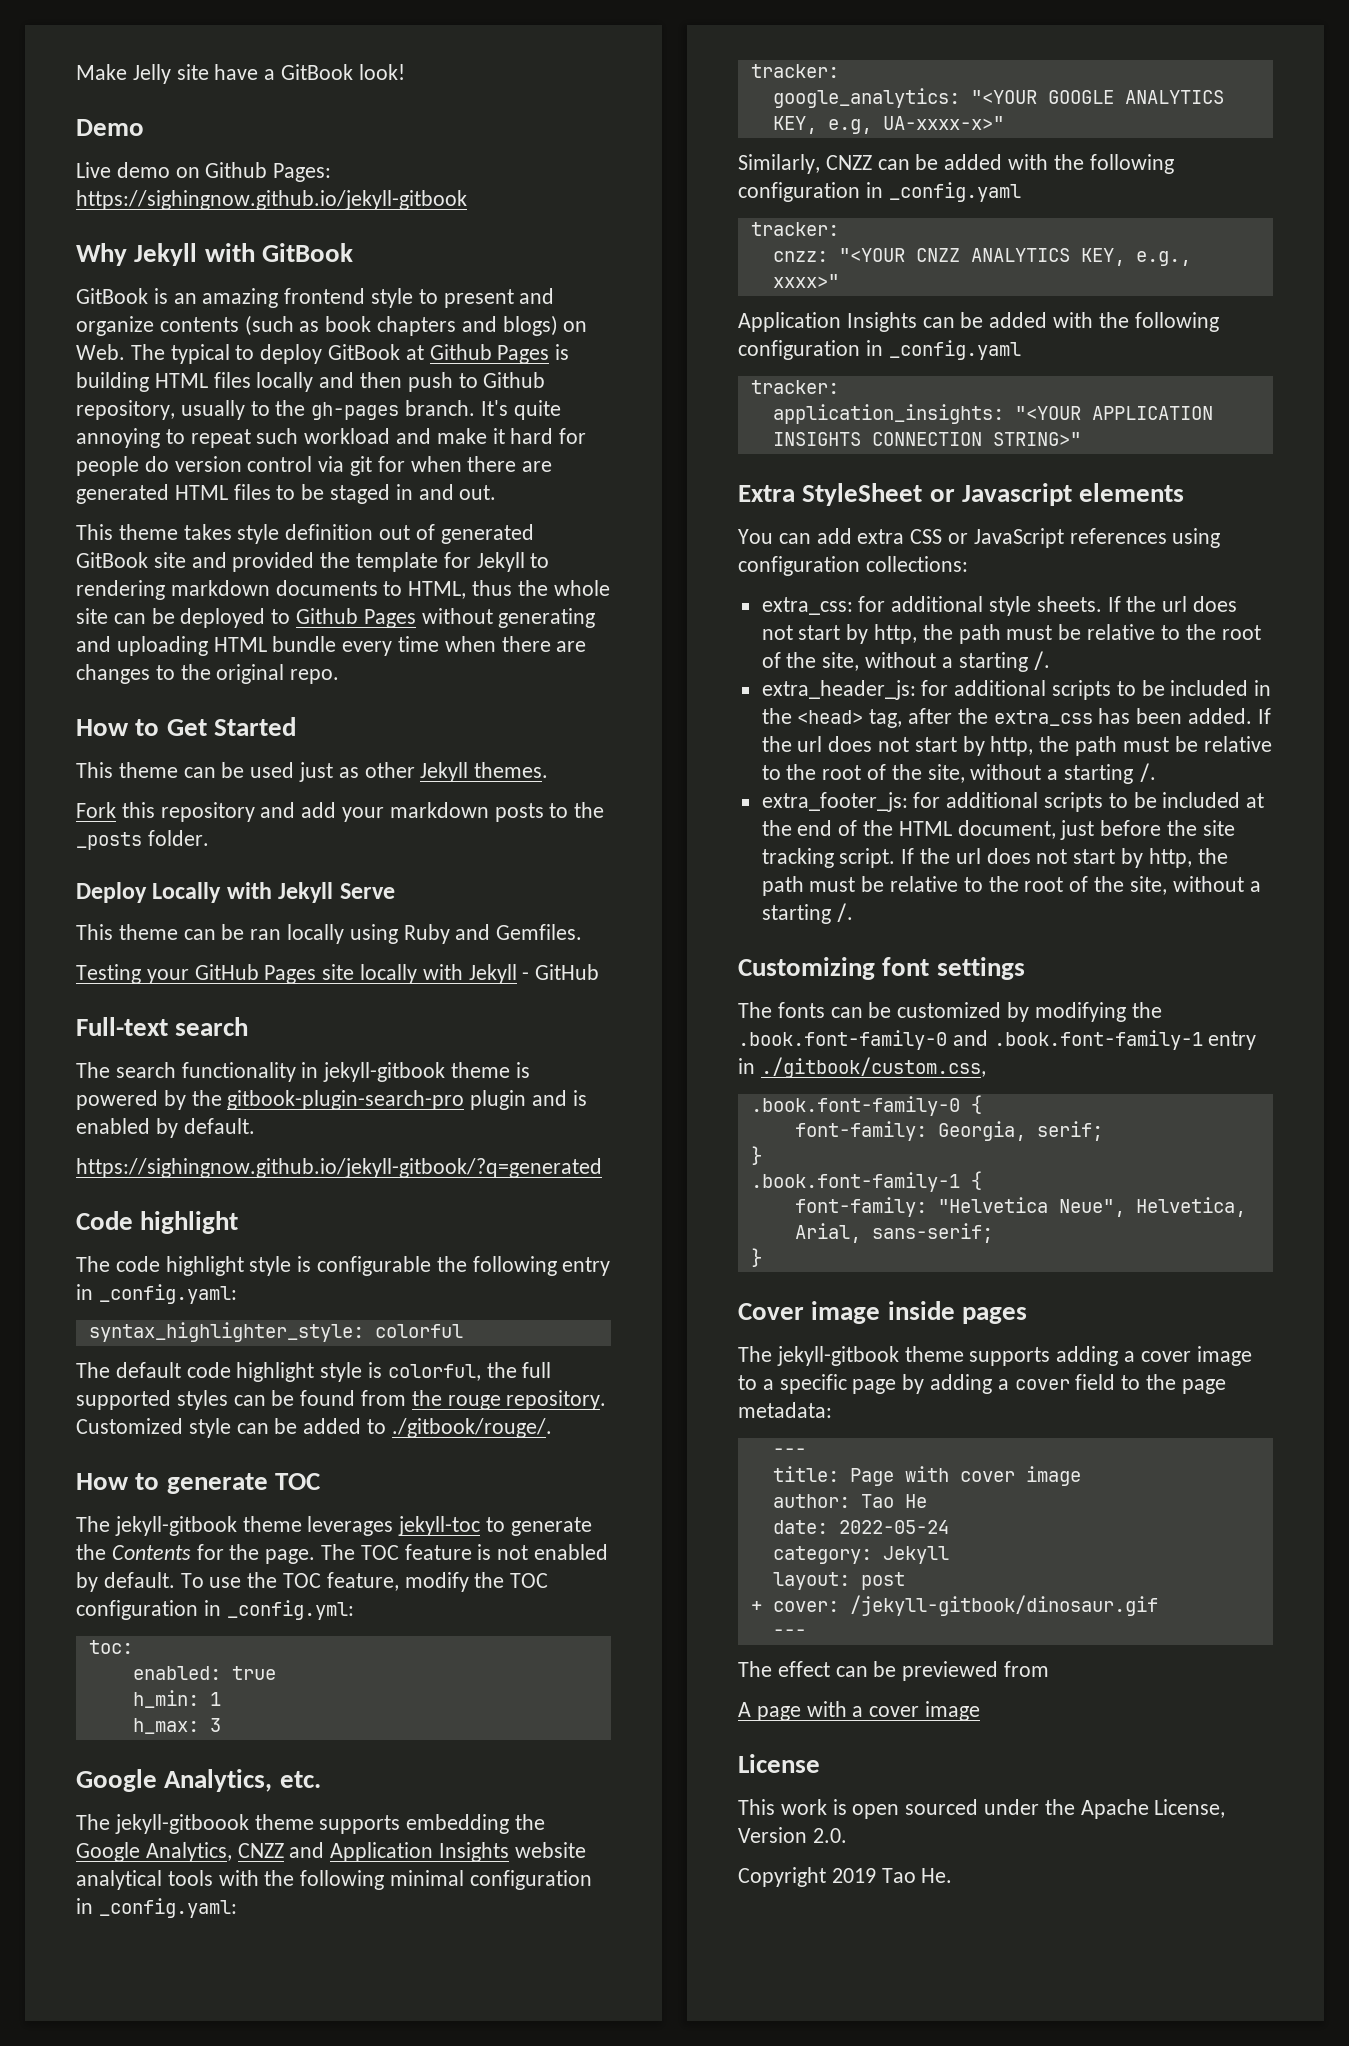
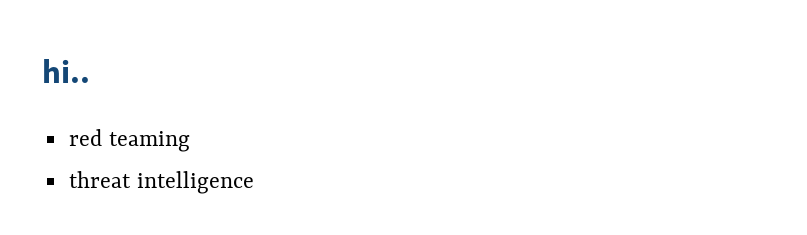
- Make Jelly site have a GitBook look!
- Demo
- Live demo on Github Pages: https://sighingnow.github.io/jekyll-gitbook
- Why Jekyll with GitBook
- GitBook is an amazing frontend style to present and organize contents (such as book chapters and blogs) on Web. The typical to deploy GitBook at Github Pages is building HTML files locally and then push to Github repository, usually to the gh-pages branch. It's quite annoying to repeat such workload and make it hard for people do version control via git for when there are generated HTML files to be staged in and out.
- This theme takes style definition out of generated GitBook site and provided the template for Jekyll to rendering markdown documents to HTML, thus the whole site can be deployed to Github Pages without generating and uploading HTML bundle every time when there are changes to the original repo.
- How to Get Started
- This theme can be used just as other Jekyll themes.
- Fork this repository and add your markdown posts to the _posts folder.
- Deploy Locally with Jekyll Serve
- This theme can be ran locally using Ruby and Gemfiles.
- Testing your GitHub Pages site locally with Jekyll - GitHub
- Full-text search
- The search functionality in jekyll-gitbook theme is powered by the gitbook-plugin-search-pro plugin and is enabled by default.
- https://sighingnow.github.io/jekyll-gitbook/?q=generated
- Code highlight
- The code highlight style is configurable the following entry in _config.yaml:
- syntax_highlighter_style: colorful
- The default code highlight style is colorful, the full supported styles can be found from the rouge repository. Customized style can be added to ./gitbook/rouge/.
- How to generate TOC
- The jekyll-gitbook theme leverages jekyll-toc to generate the Contents for the page. The TOC feature is not enabled by default. To use the TOC feature, modify the TOC configuration in _config.yml:
- toc:
- enabled: true
- h_min: 1
- h_max: 3
- Google Analytics, etc.
- The jekyll-gitboook theme supports embedding the Google Analytics, CNZZ and Application Insights website analytical tools with the following minimal configuration in _config.yaml:
- tracker:
- google_analytics: "<YOUR GOOGLE ANALYTICS KEY, e.g, UA-xxxx-x>"
- Similarly, CNZZ can be added with the following configuration in _config.yaml
- tracker:
- cnzz: "<YOUR CNZZ ANALYTICS KEY, e.g., xxxx>"
- Application Insights can be added with the following configuration in _config.yaml
- tracker:
- application_insights: "<YOUR APPLICATION INSIGHTS CONNECTION STRING>"
- Extra StyleSheet or Javascript elements
- You can add extra CSS or JavaScript references using configuration collections:
- extra_css: for additional style sheets. If the url does not start by http, the path must be relative to the root of the site, without a starting /.
- extra_header_js: for additional scripts to be included in the <head> tag, after the extra_css has been added. If the url does not start by http, the path must be relative to the root of the site, without a starting /.
- extra_footer_js: for additional scripts to be included at the end of the HTML document, just before the site tracking script. If the url does not start by http, the path must be relative to the root of the site, without a starting /.
- Customizing font settings
- The fonts can be customized by modifying the .book.font-family-0 and .book.font-family-1 entry in ./gitbook/custom.css,
- .book.font-family-0 {
- font-family: Georgia, serif;
- }
- .book.font-family-1 {
- font-family: "Helvetica Neue", Helvetica, Arial, sans-serif;
- }
- Cover image inside pages
- The jekyll-gitbook theme supports adding a cover image to a specific page by adding a cover field to the page metadata:
- ---
- title: Page with cover image
- author: Tao He
- date: 2022-05-24
- category: Jekyll
- layout: post
- + cover: /jekyll-gitbook/dinosaur.gif
- ---
- The effect can be previewed from
- A page with a cover image
- License
- This work is open sourced under the Apache License, Version 2.0.
- Copyright 2019 Tao He.
+ hi..
+ red teaming
+ threat intelligence

